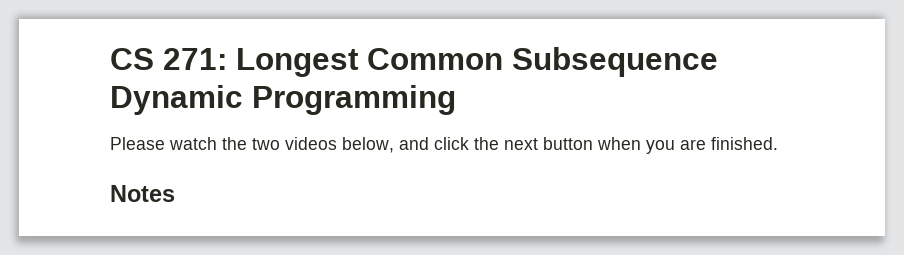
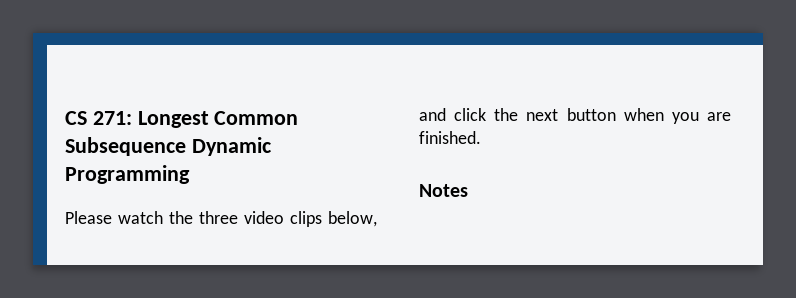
- Please watch the two videos below, and click the next button when you are finished.
+ Please watch the three video clips below, and click the next button when you are finished.

